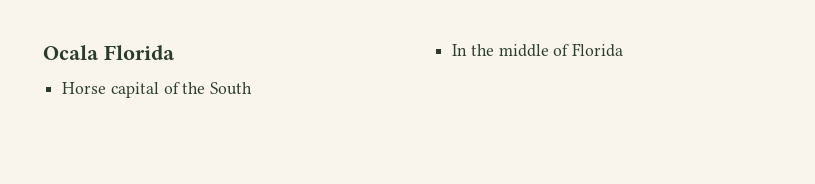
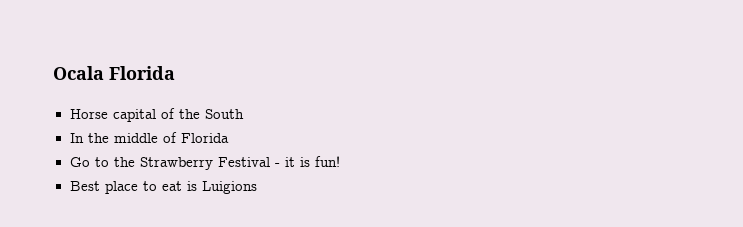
+ Go to the Strawberry Festival - it is fun!
+ Best place to eat is Luigions

